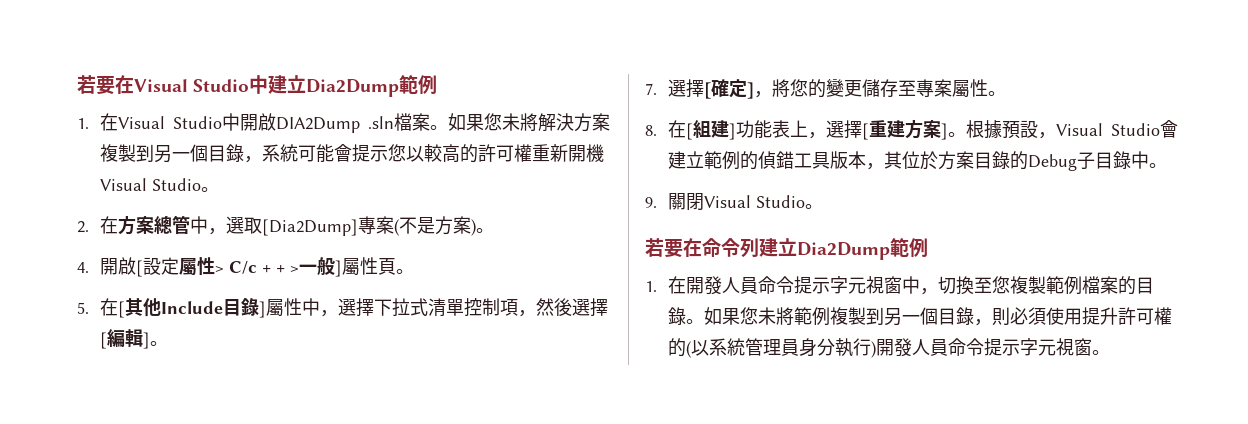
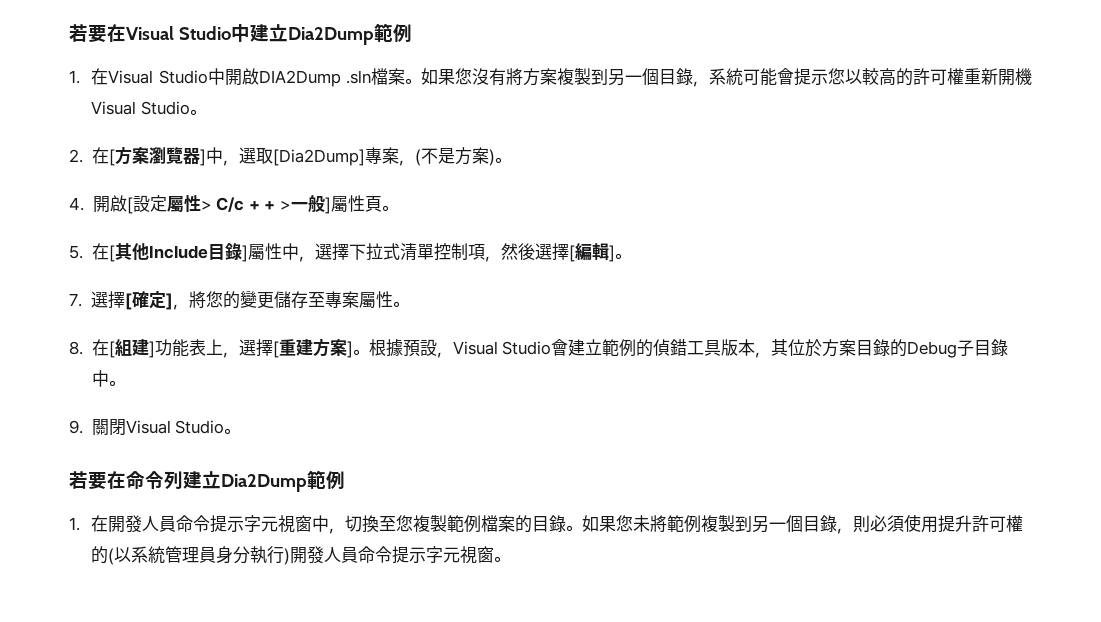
- 如果您未將解決方案複製到另一個目錄，系統可能會提示您以較高的許可權重新開機Visual Studio。
+ 如果您沒有將方案複製到另一個目錄，系統可能會提示您以較高的許可權重新開機Visual Studio。
- 2.在方案總管中，選取[Dia2Dump]專案(不是方案)。
+ 2.在[方案瀏覽器]中，選取[Dia2Dump]專案，(不是方案)。

